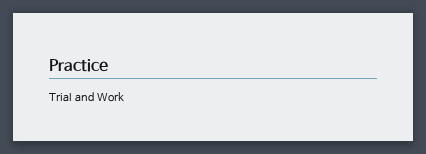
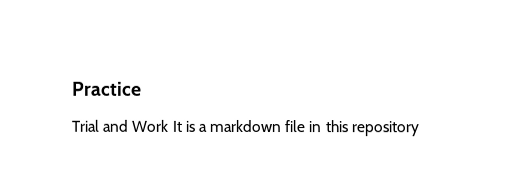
- Trial and Work
+ Trial and Work It is a markdown file in this repository

